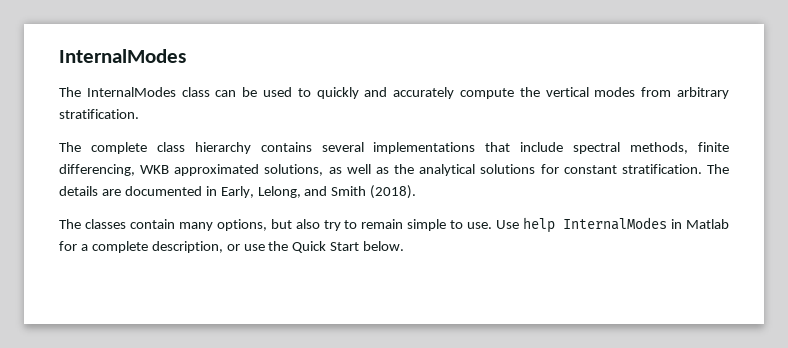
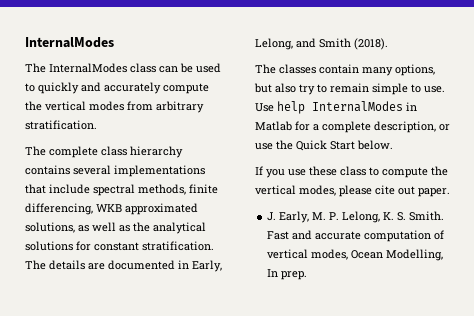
+ If you use these class to compute the vertical modes, please cite out paper.
+ J. Early, M. P. Lelong, K. S. Smith. Fast and accurate computation of vertical modes, Ocean Modelling, In prep.

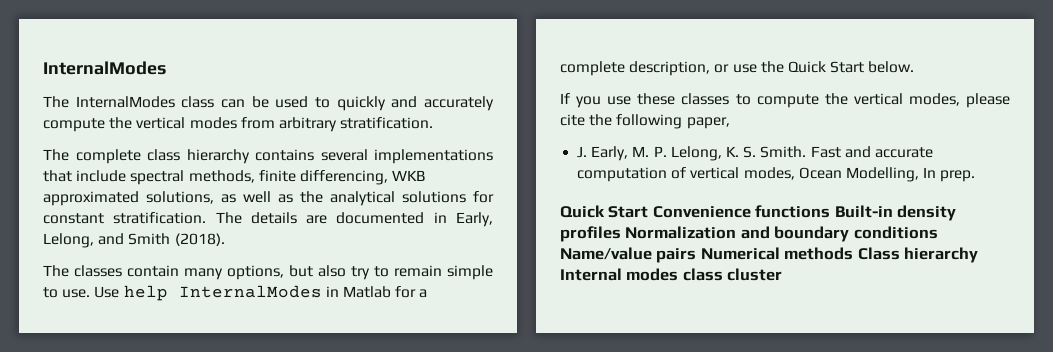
- If you use these class to compute the vertical modes, please cite out paper.
+ If you use these classes to compute the vertical modes, please cite the following paper,
+ Quick Start Convenience functions Built-in density profiles Normalization and boundary conditions Name/value pairs Numerical methods Class hierarchy Internal modes class cluster

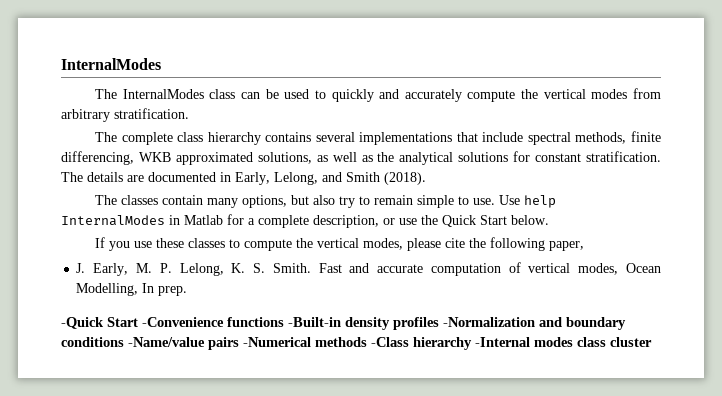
- Quick Start Convenience functions Built-in density profiles Normalization and boundary conditions Name/value pairs Numerical methods Class hierarchy Internal modes class cluster
+ -Quick Start -Convenience functions -Built-in density profiles -Normalization and boundary conditions -Name/value pairs -Numerical methods -Class hierarchy -Internal modes class cluster

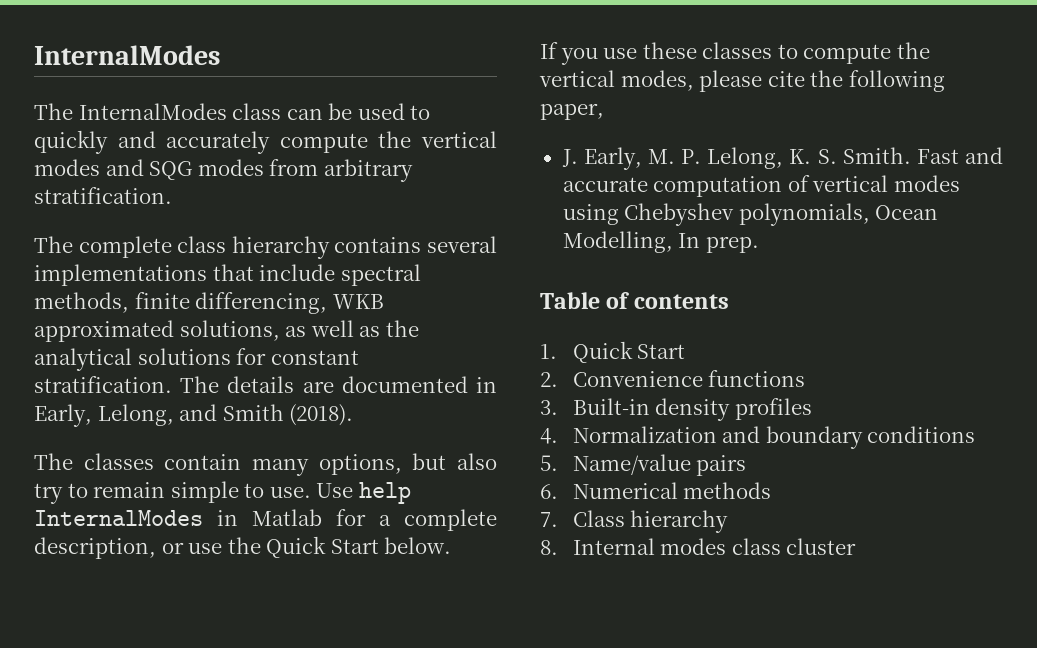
- The InternalModes class can be used to quickly and accurately compute the vertical modes from arbitrary stratification.
+ The InternalModes class can be used to quickly and accurately compute the vertical modes and SQG modes from arbitrary stratification.
- Fast and accurate computation of vertical modes, Ocean Modelling, In prep.
+ Fast and accurate computation of vertical modes using Chebyshev polynomials, Ocean Modelling, In prep.
- -Quick Start -Convenience functions -Built-in density profiles -Normalization and boundary conditions -Name/value pairs -Numerical methods -Class hierarchy -Internal modes class cluster
+ Table of contents
+ 1. Quick Start
+ 2. Convenience functions
+ 3. Built-in density profiles
+ 4. Normalization and boundary conditions
+ 5. Name/value pairs
+ 6. Numerical methods
+ 7. Class hierarchy
+ 8. Internal modes class cluster

